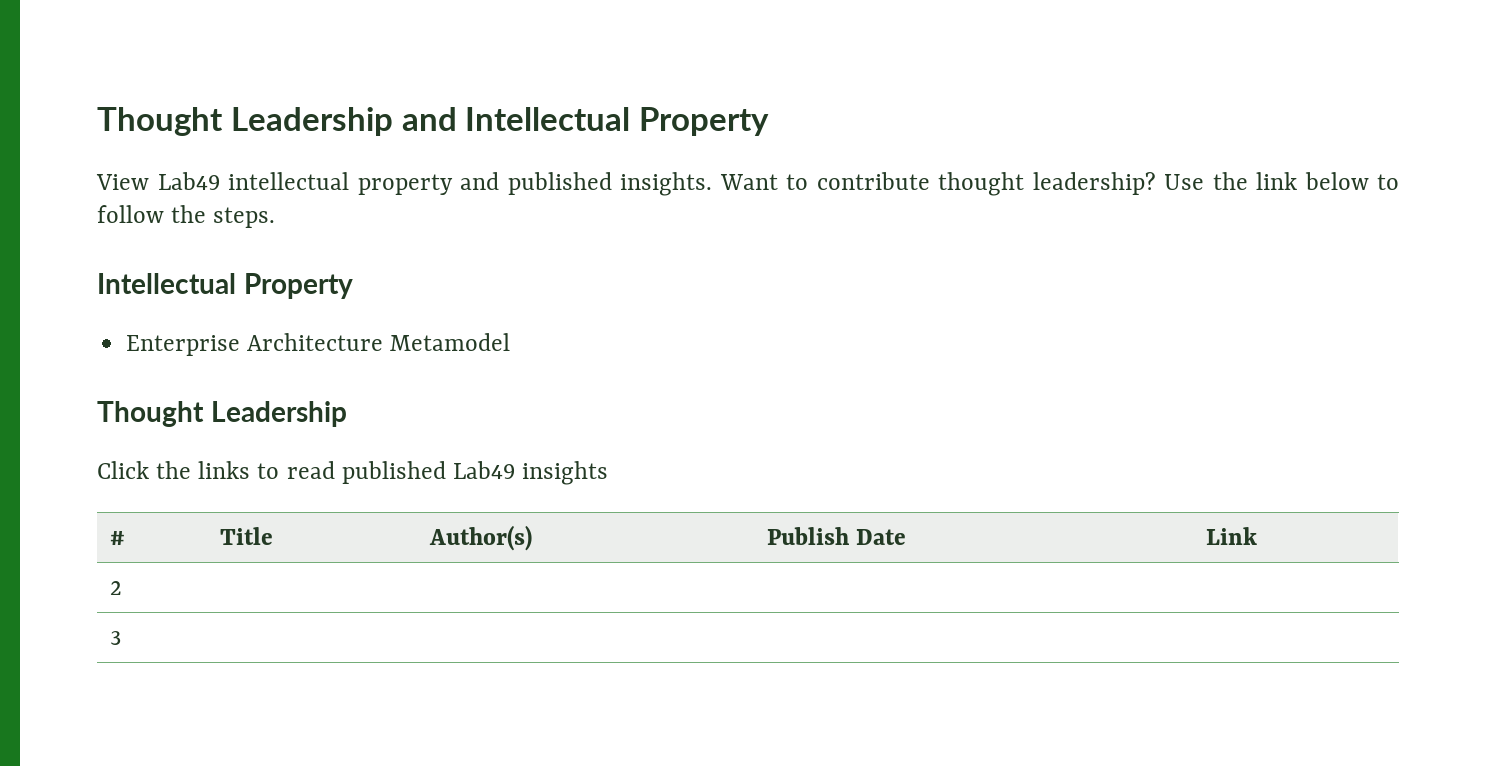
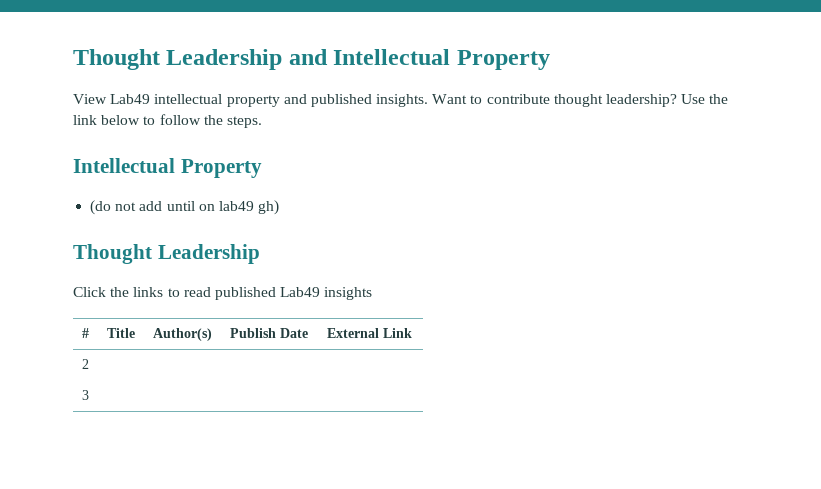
- Enterprise Architecture Metamodel
+ (do not add until on lab49 gh)
- # | Title | Author(s) | Publish Date | Link
+ # | Title | Author(s) | Publish Date | External Link

